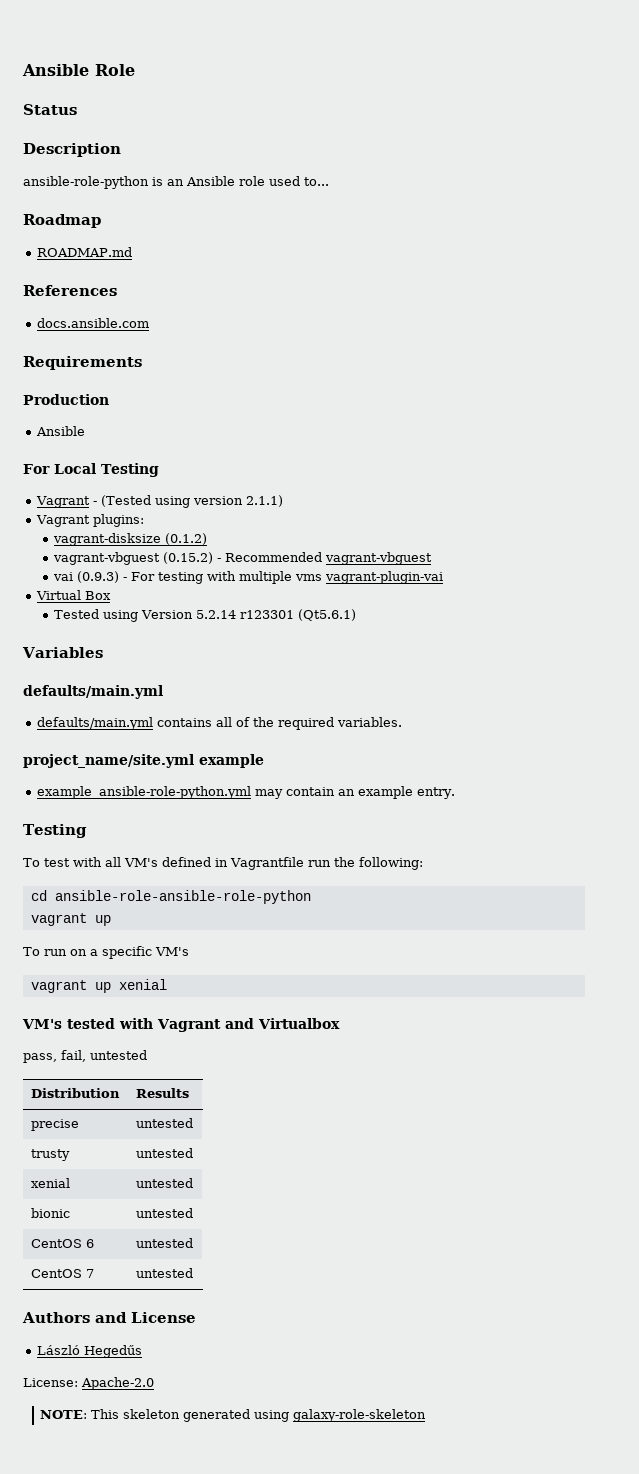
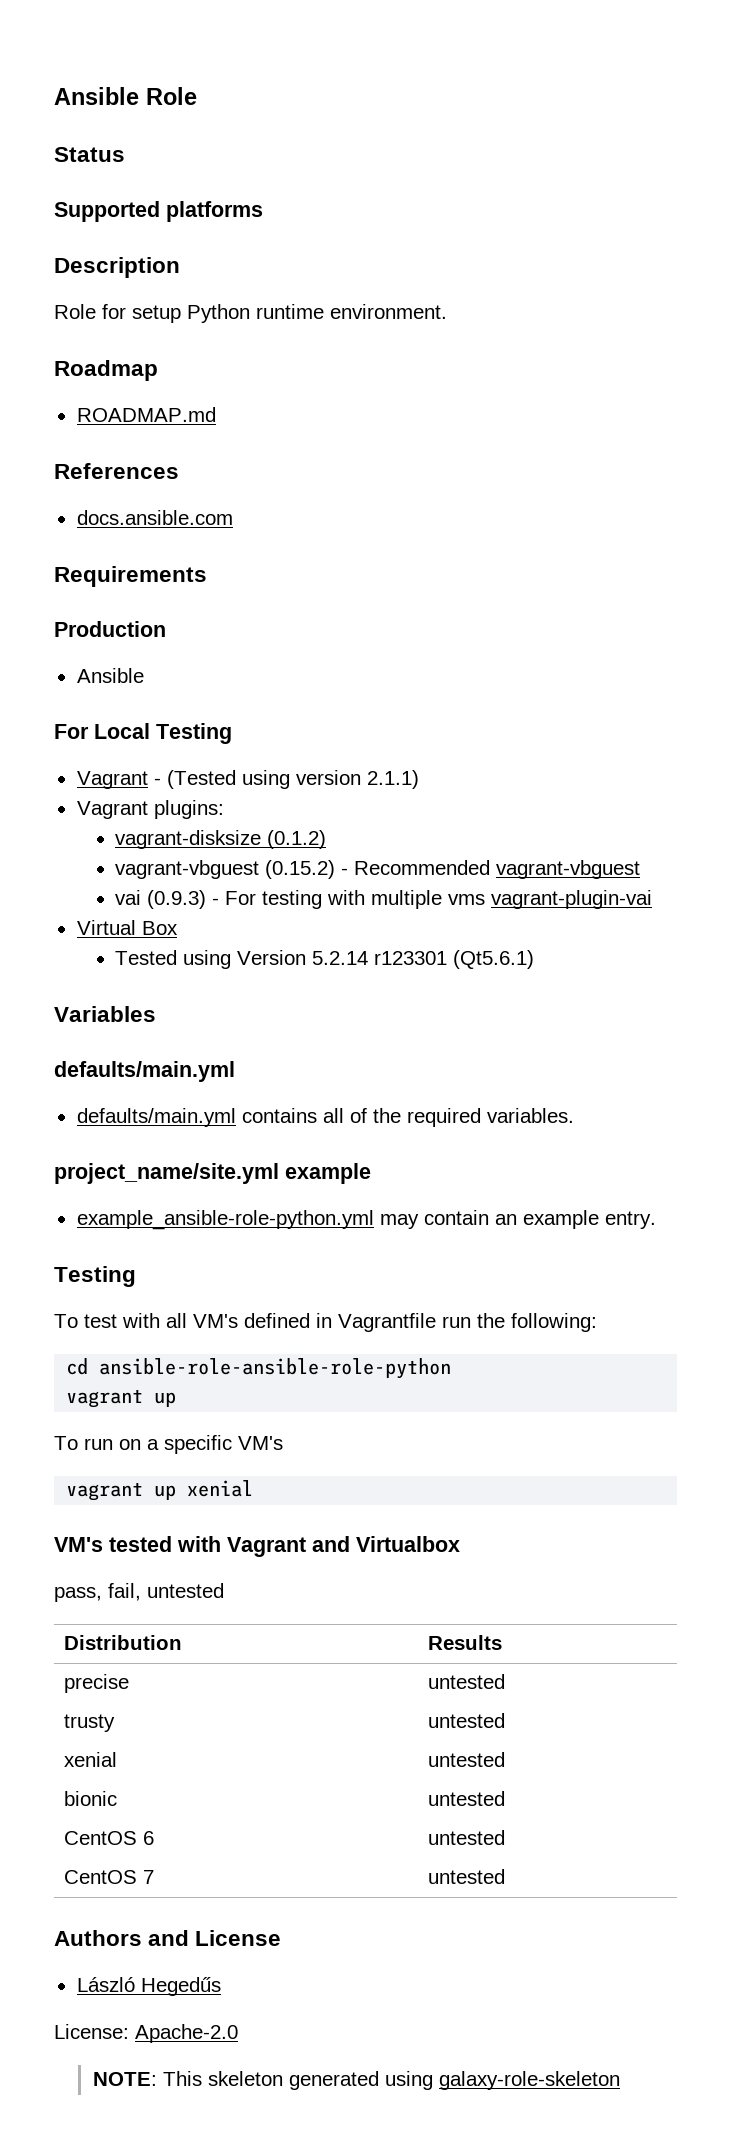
+ Supported platforms
- ansible-role-python is an Ansible role used to...
+ Role for setup Python runtime environment.

